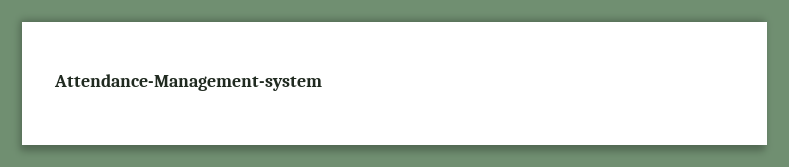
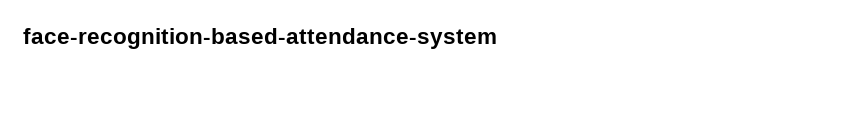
- Attendance-Management-system
+ face-recognition-based-attendance-system

